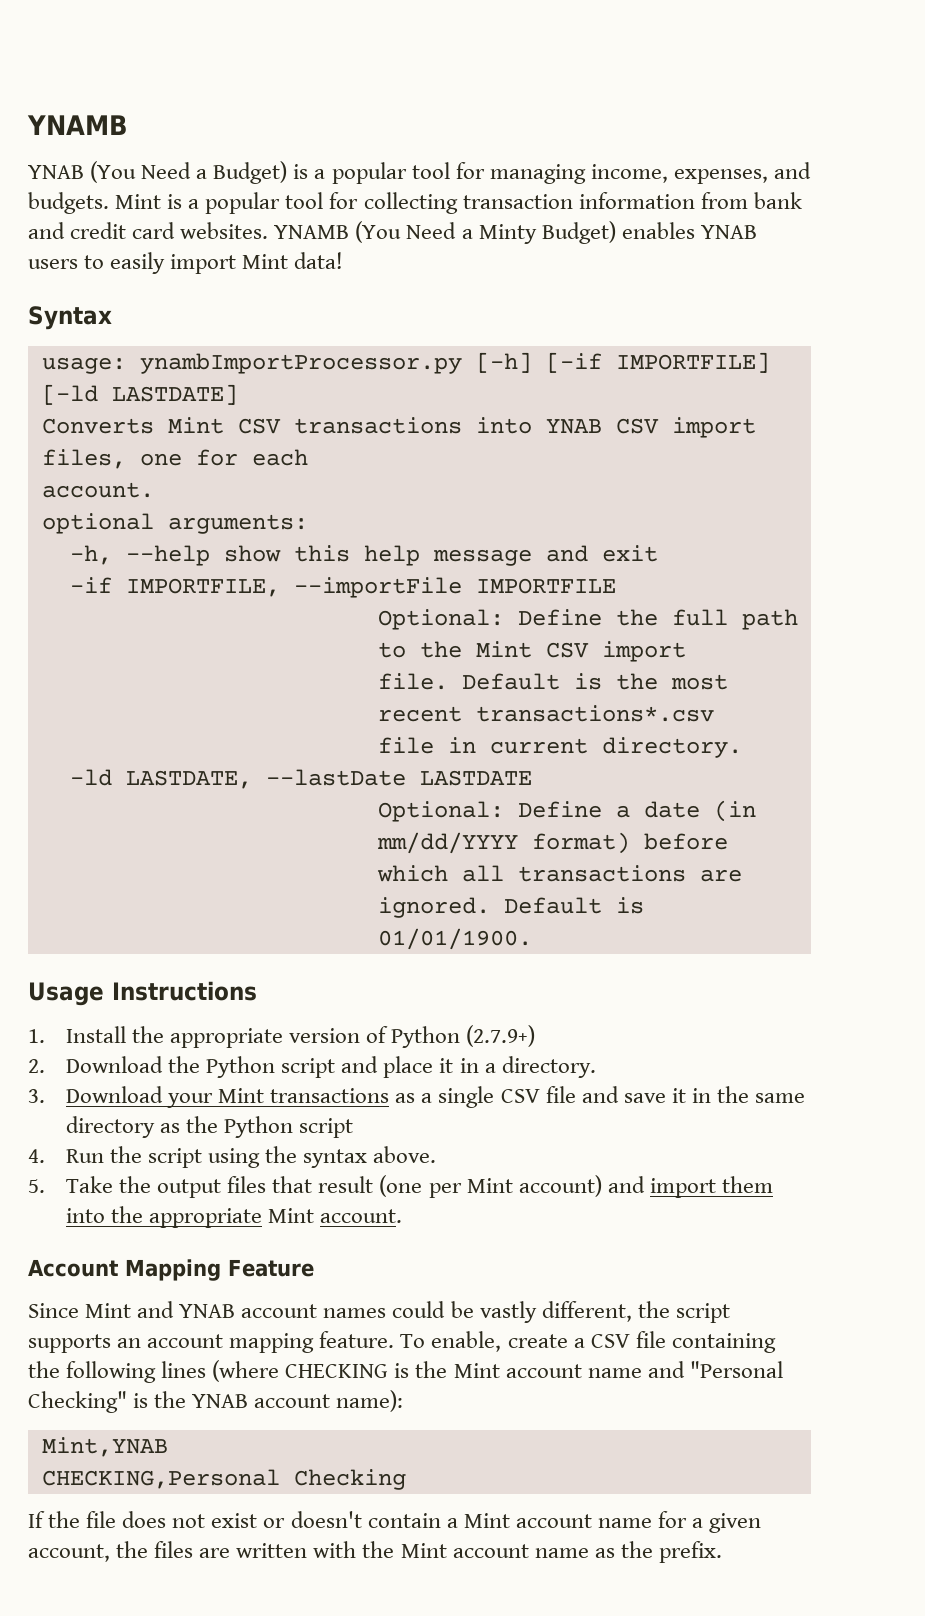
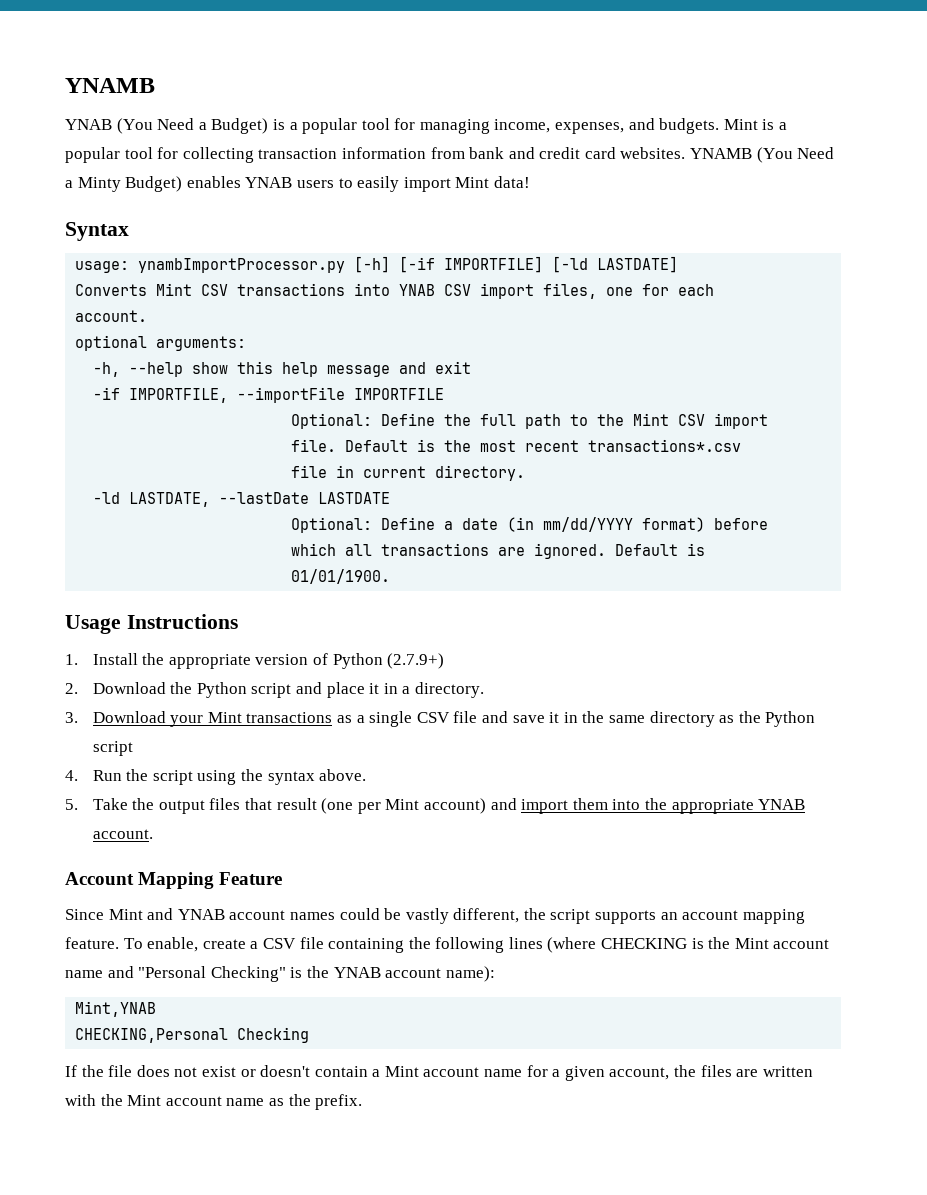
- 5. Take the output files that result (one per Mint account) and import them into the appropriate Mint account.
+ 5. Take the output files that result (one per Mint account) and import them into the appropriate YNAB account.

